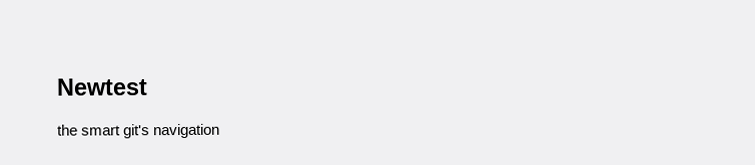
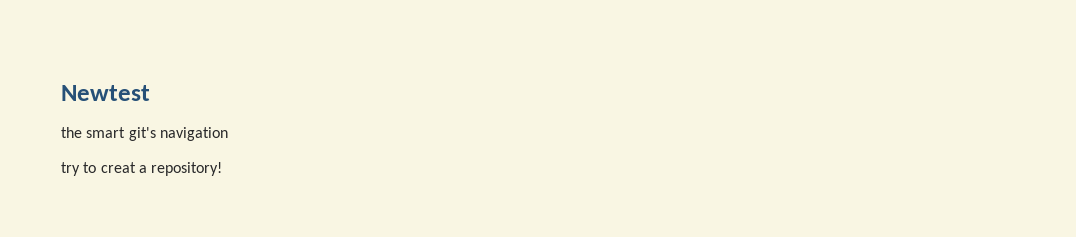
+ try to creat a repository!

